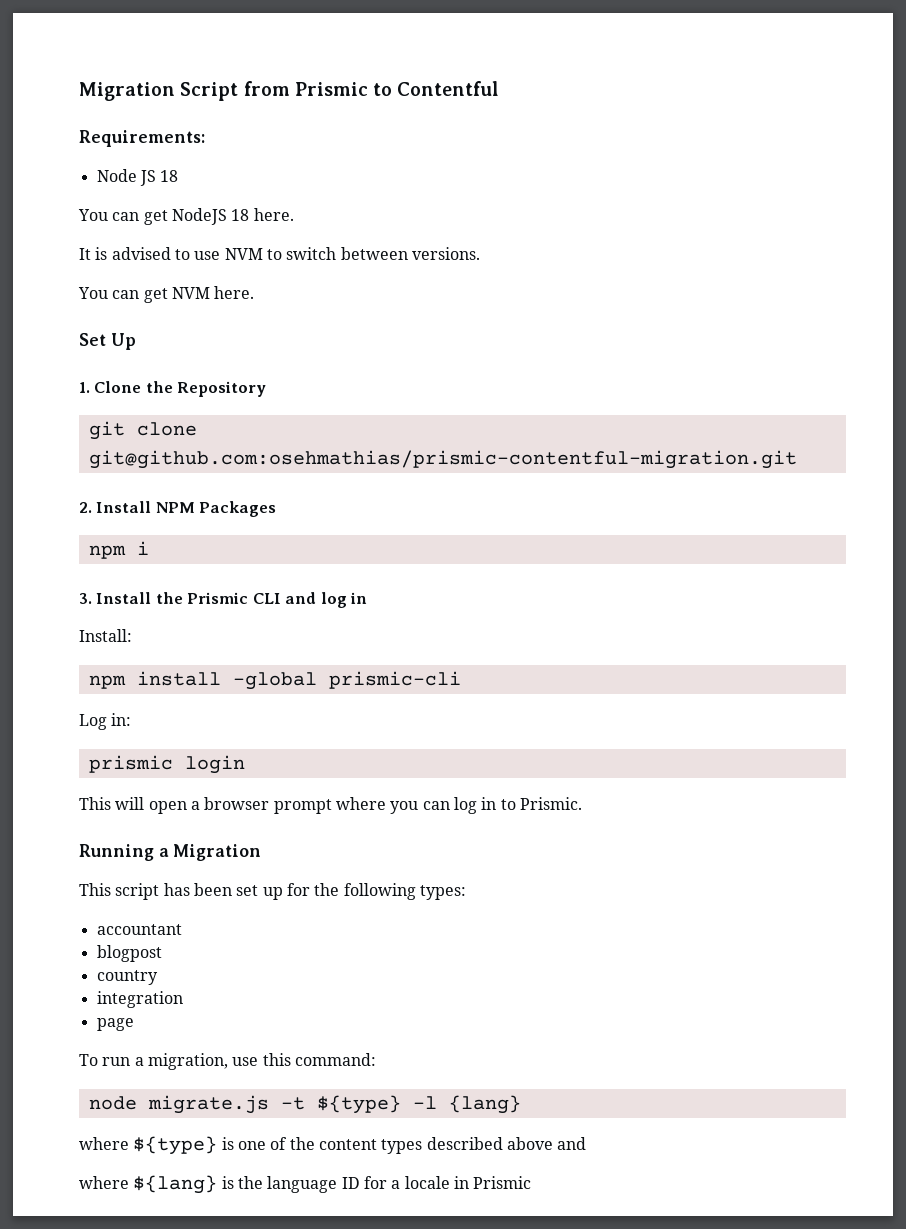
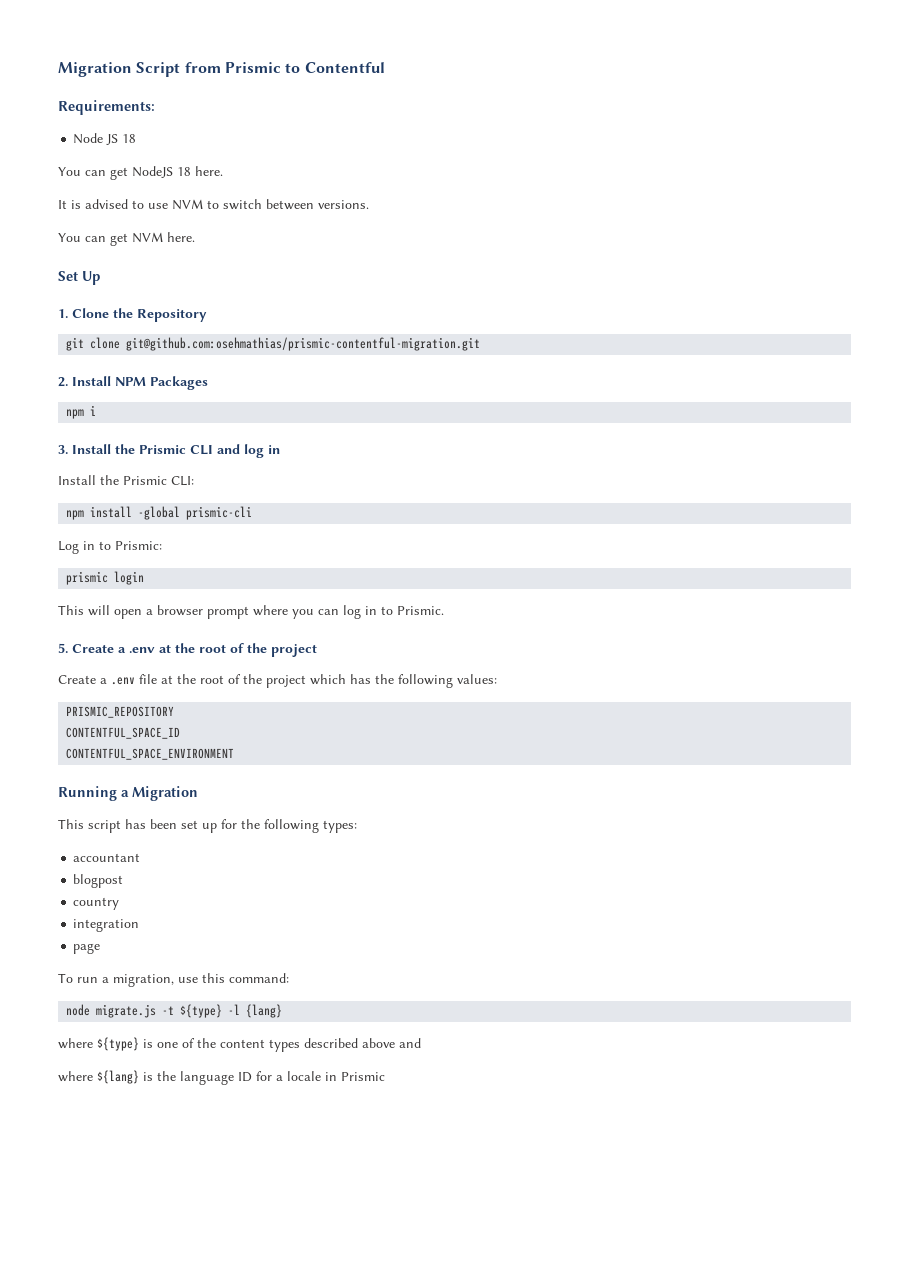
- Install:
+ Install the Prismic CLI:
- Log in:
+ Log in to Prismic:
+ 5. Create a .env at the root of the project
+ Create a .env file at the root of the project which has the following values:
+ PRISMIC_REPOSITORY
+ CONTENTFUL_SPACE_ID
+ CONTENTFUL_SPACE_ENVIRONMENT

